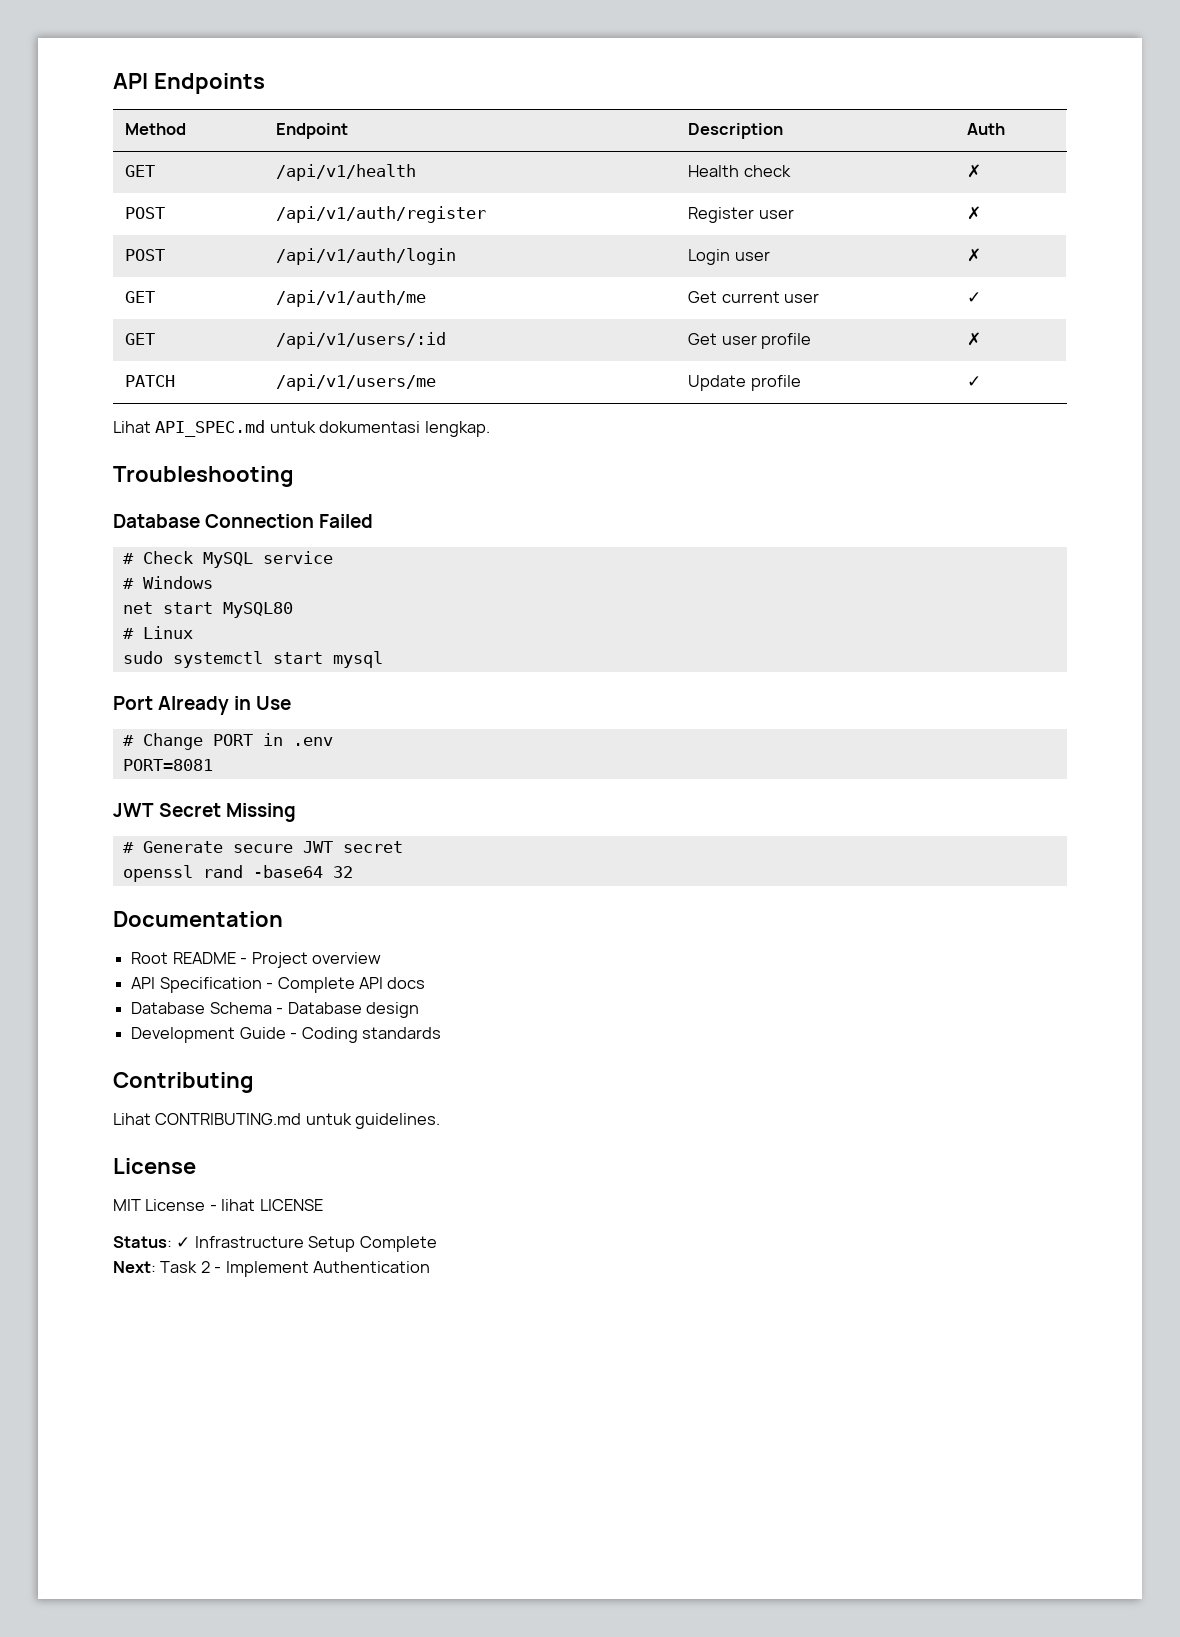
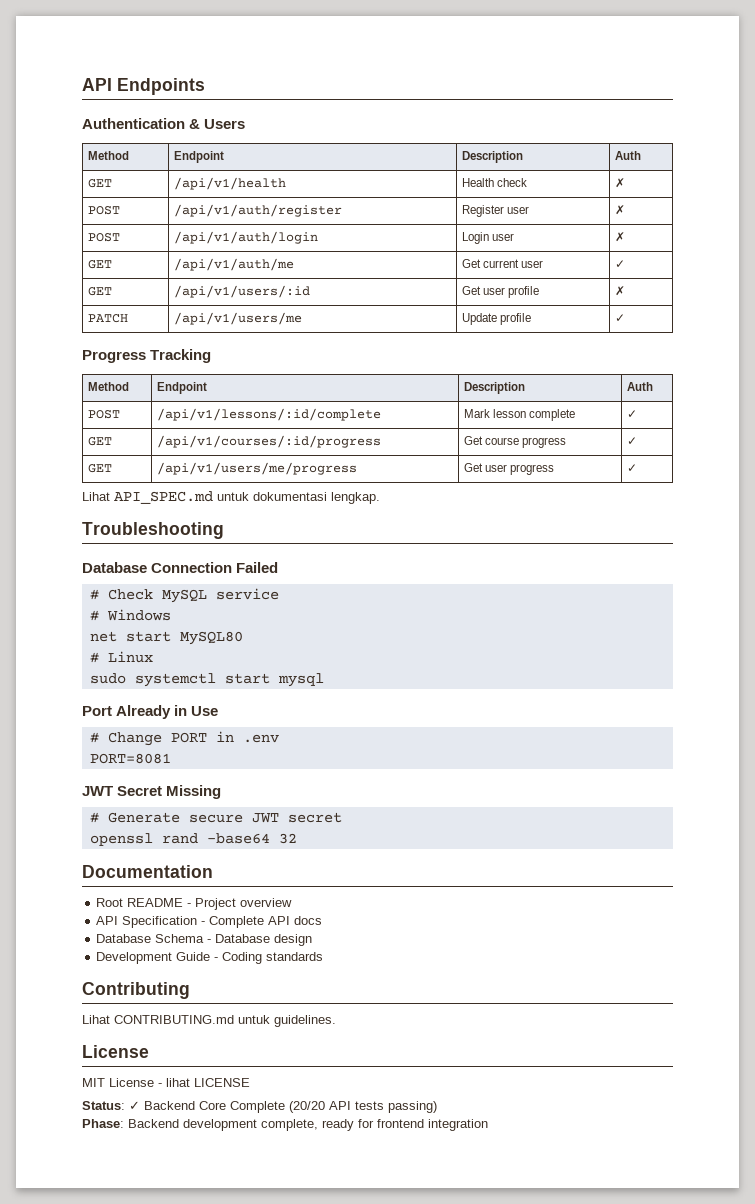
+ Authentication & Users
+ Progress Tracking
+ Method | Endpoint | Description | Auth
+ POST | /api/v1/lessons/:id/complete | Mark lesson complete | ✓
+ GET | /api/v1/courses/:id/progress | Get course progress | ✓
+ GET | /api/v1/users/me/progress | Get user progress | ✓
- Status: ✓ Infrastructure Setup Complete
- Next: Task 2 - Implement Authentication
+ Status: ✓ Backend Core Complete (20/20 API tests passing)
+ Phase: Backend development complete, ready for frontend integration

